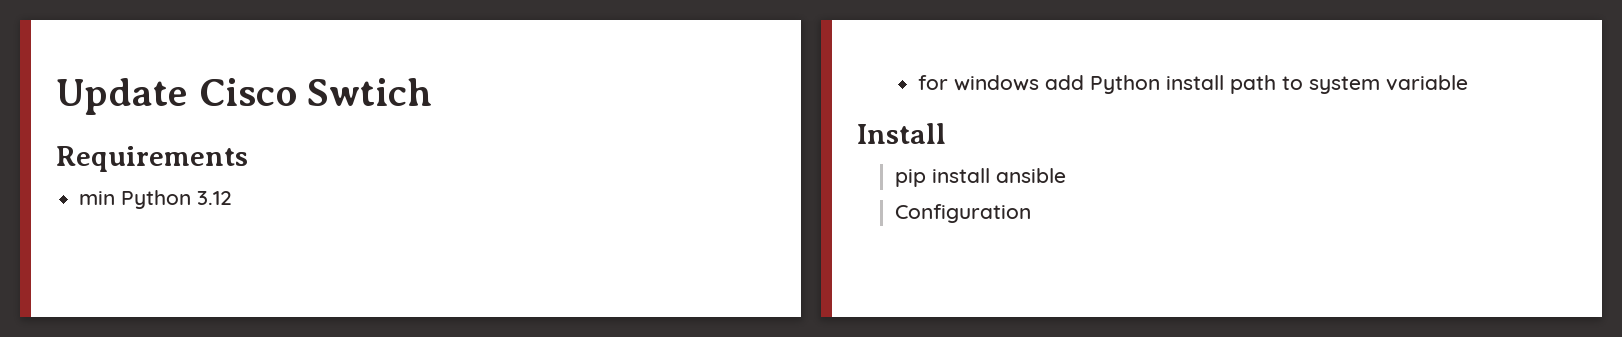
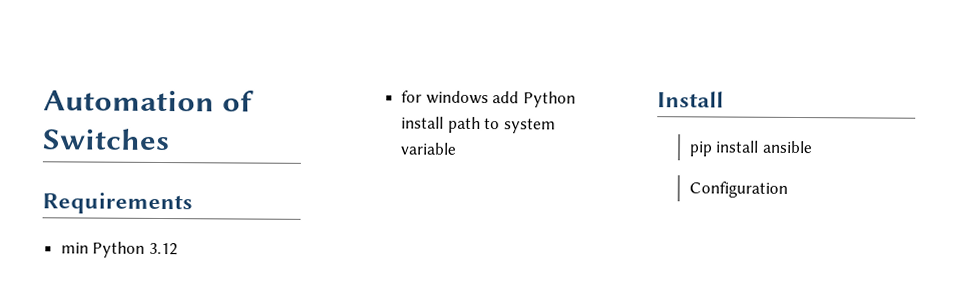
- Update Cisco Swtich
+ Automation of Switches

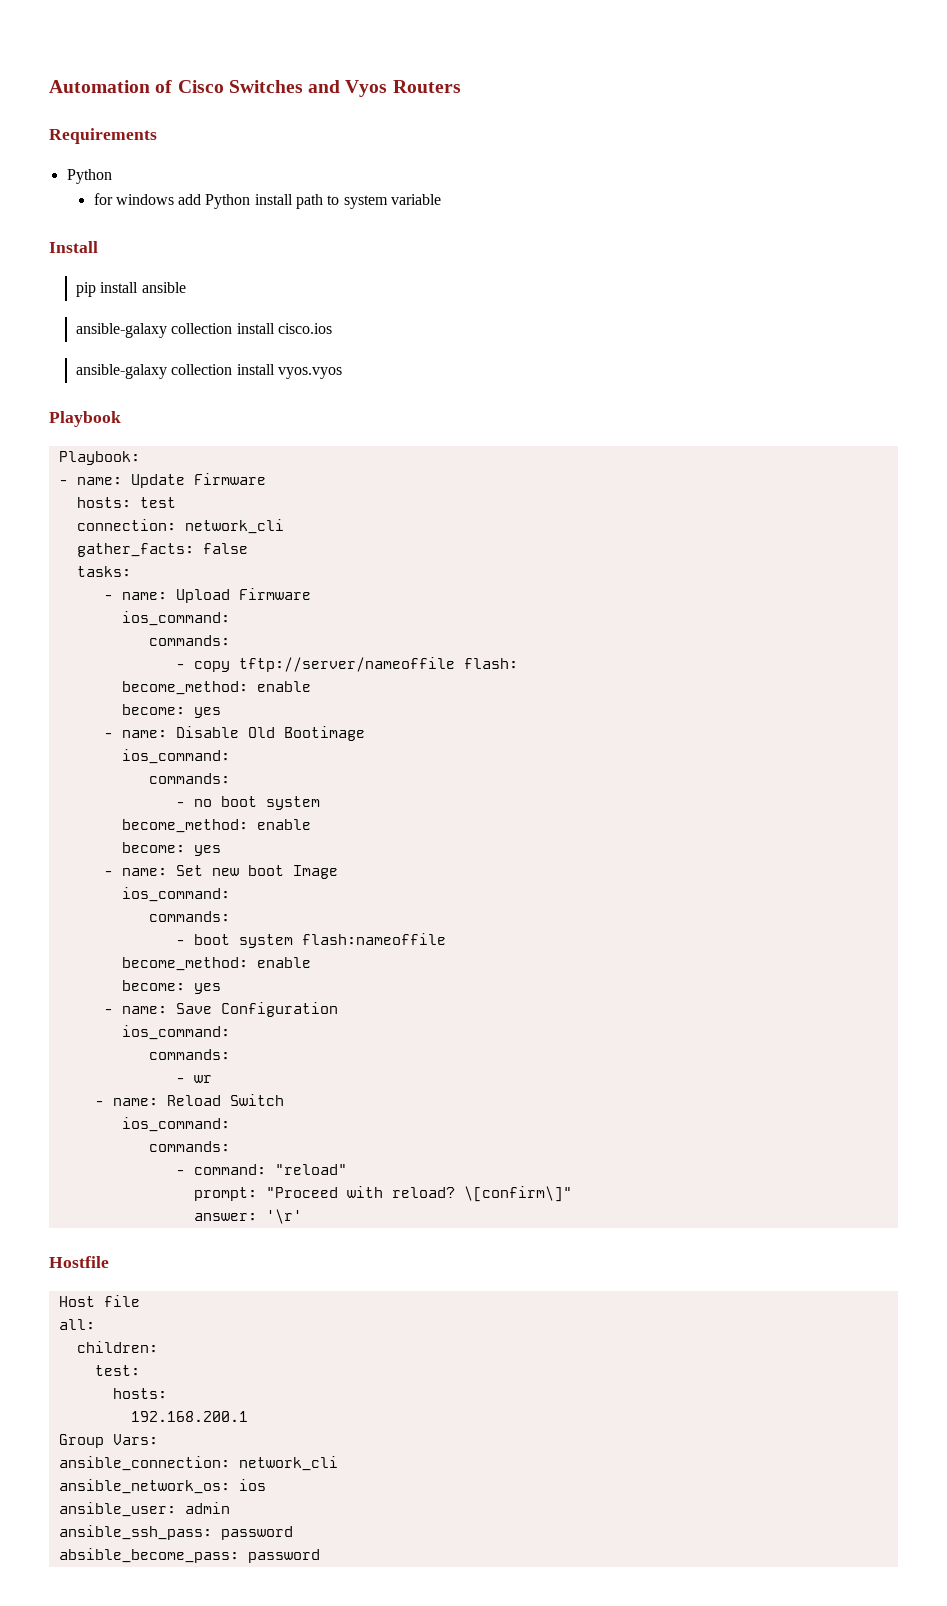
- Automation of Switches
+ Automation of Cisco Switches and Vyos Routers
  Requirements
- min Python 3.12
+ Python
- Configuration
+ ansible-galaxy collection install cisco.ios
+ ansible-galaxy collection install vyos.vyos
+ Playbook
+ Playbook:
+ - name: Update Firmware
+ hosts: test
+ connection: network_cli
+ gather_facts: false
+ tasks:
+ - name: Upload Firmware
+ ios_command:
+ commands:
+ - copy tftp://server/nameoffile flash:
+ become_method: enable
+ become: yes
+ - name: Disable Old Bootimage
+ ios_command:
+ commands:
+ - no boot system
+ become_method: enable
+ become: yes
+ - name: Set new boot Image
+ ios_command:
+ commands:
+ - boot system flash:nameoffile
+ become_method: enable
+ become: yes
+ - name: Save Configuration
+ ios_command:
+ commands:
+ - wr
+ - name: Reload Switch
+ ios_command:
+ commands:
+ - command: "reload"
+ prompt: "Proceed with reload? \[confirm\]"
+ answer: '\r'
+ Hostfile
+ Host file
+ all:
+ children:
+ test:
+ hosts:
+ 192.168.200.1
+ Group Vars:
+ ansible_connection: network_cli
+ ansible_network_os: ios
+ ansible_user: admin
+ ansible_ssh_pass: password
+ absible_become_pass: password

